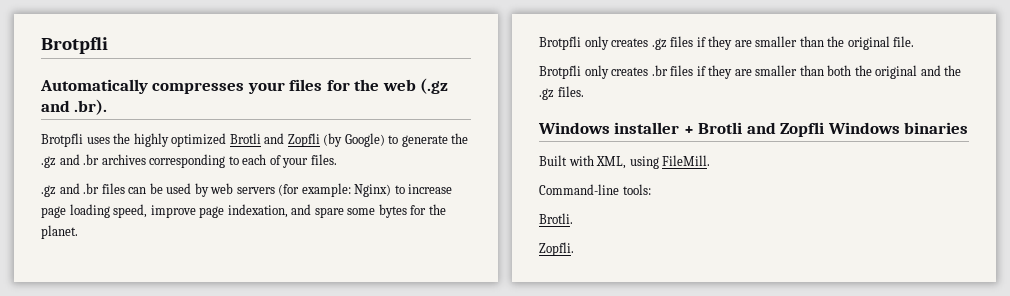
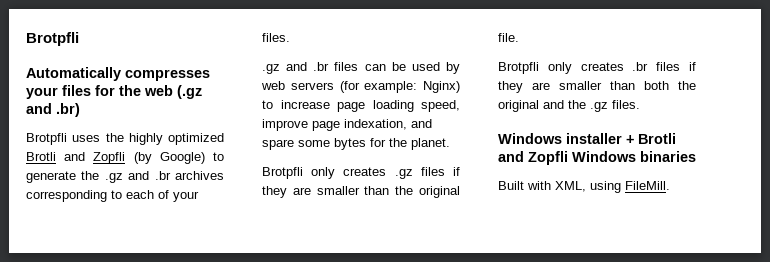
- Automatically compresses your files for the web (.gz and .br).
+ Automatically compresses your files for the web (.gz and .br)
- Command-line tools:
- Brotli.
- Zopfli.

